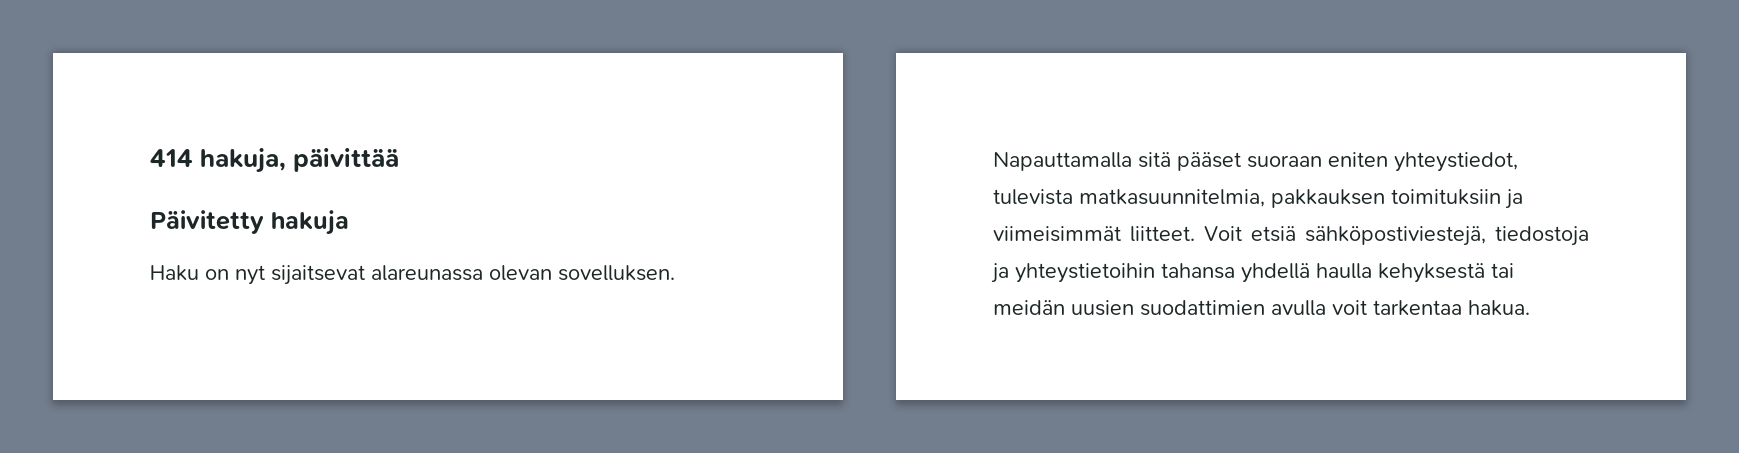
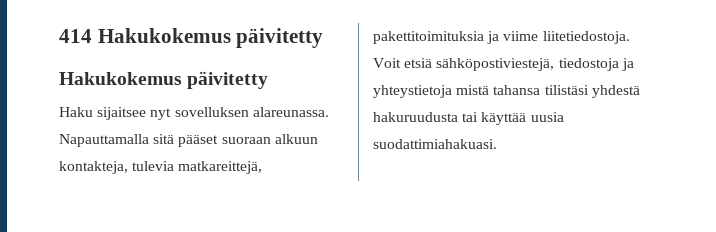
- 414 hakuja, päivittää
- Päivitetty hakuja
- Haku on nyt sijaitsevat alareunassa olevan sovelluksen. Napauttamalla sitä pääset suoraan eniten yhteystiedot, tulevista matkasuunnitelmia, pakkauksen toimituksiin ja viimeisimmät liitteet.
+ 414 Hakukokemus päivitetty
+ Hakukokemus päivitetty
+ Haku sijaitsee nyt sovelluksen alareunassa. Napauttamalla sitä pääset suoraan alkuun kontakteja, tulevia matkareittejä, pakettitoimituksia ja viime liitetiedostoja.
- Voit etsiä sähköpostiviestejä, tiedostoja ja yhteystietoihin tahansa yhdellä haulla kehyksestä tai meidän uusien suodattimien avulla voit tarkentaa hakua.
+ Voit etsiä sähköpostiviestejä, tiedostoja ja yhteystietoja mistä tahansa tilistäsi yhdestä hakuruudusta tai käyttää uusia suodattimiahakuasi.

